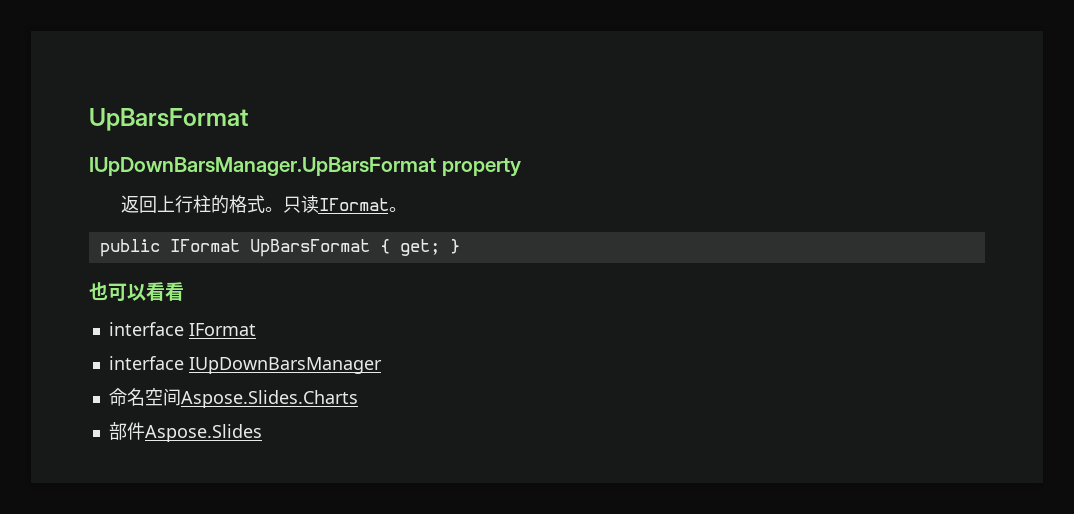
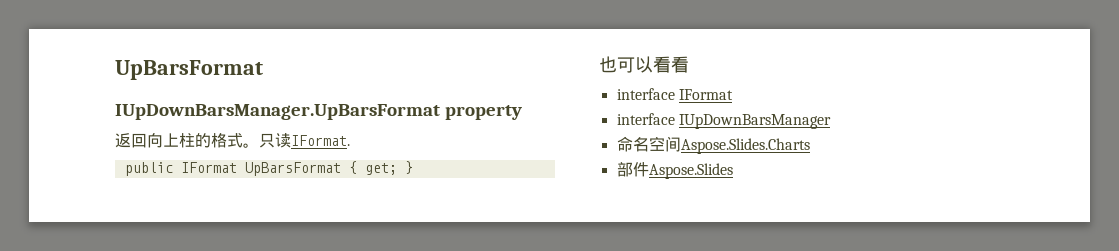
- 返回上行柱的格式。
+ 返回向上柱的格式。
- 只读IFormat。
+ 只读IFormat.

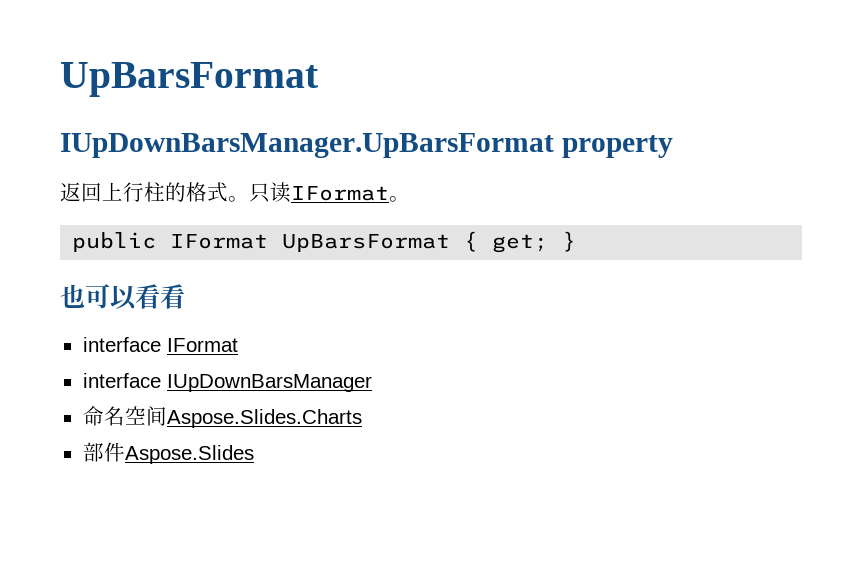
- 返回向上柱的格式。
+ 返回上行柱的格式。
- 只读IFormat.
+ 只读IFormat。

